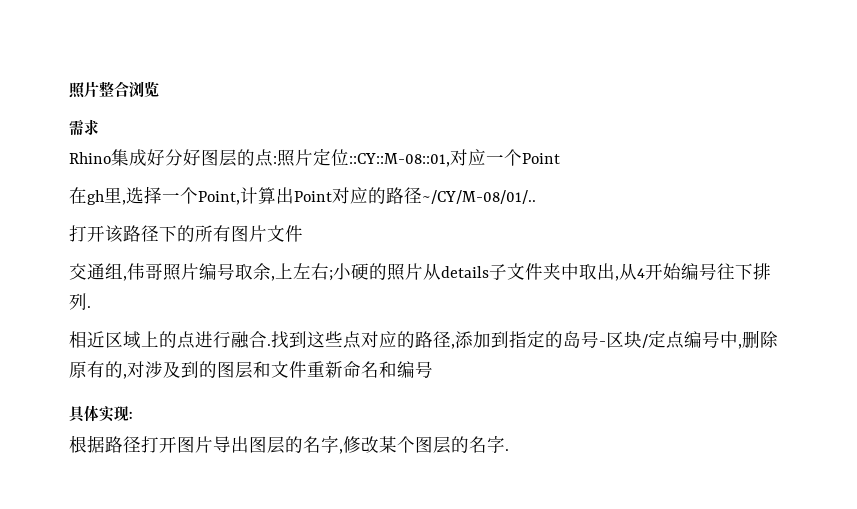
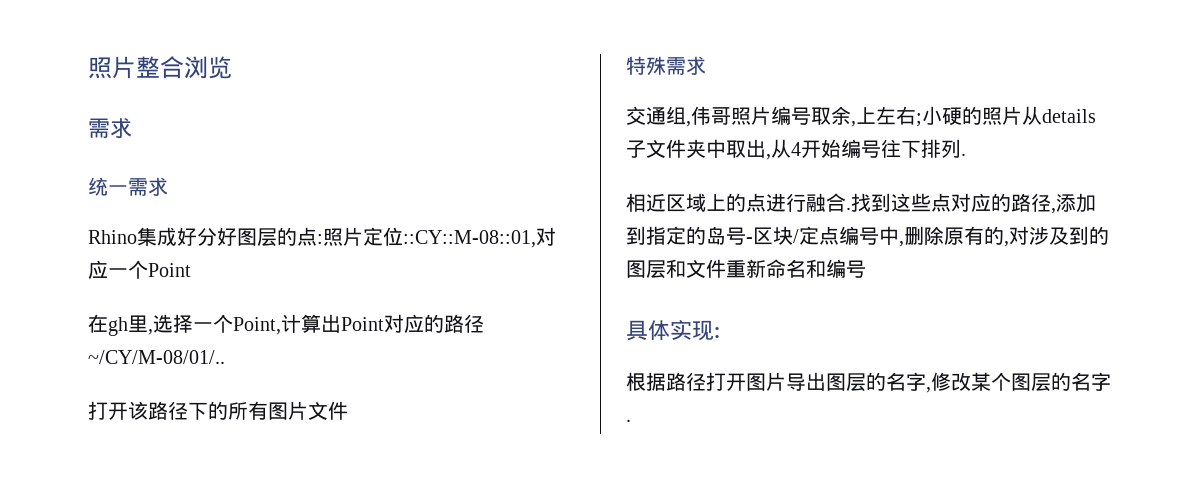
+ 统一需求
+ 特殊需求

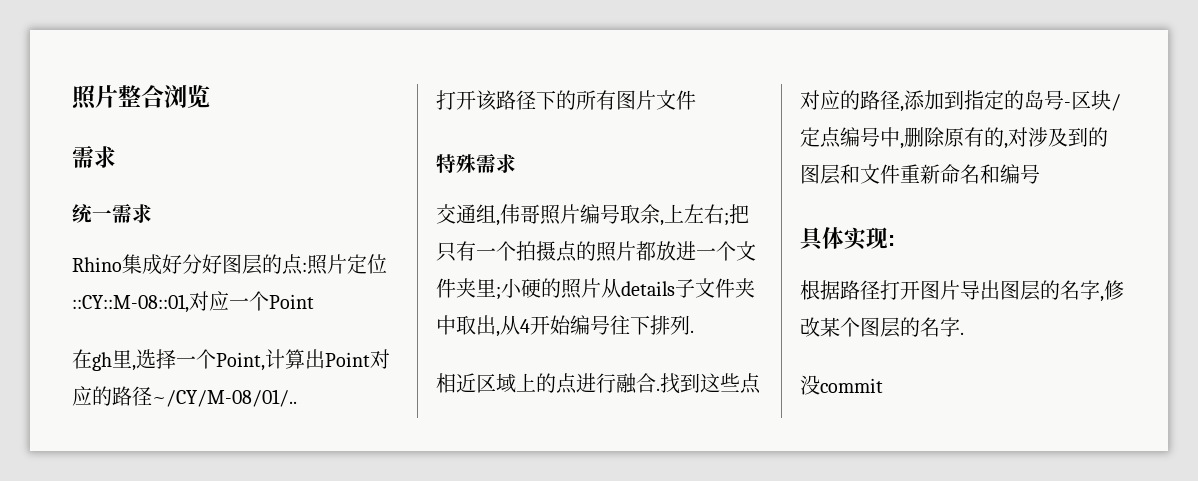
- 交通组,伟哥照片编号取余,上左右;小硬的照片从details子文件夹中取出,从4开始编号往下排列.
+ 交通组,伟哥照片编号取余,上左右;把只有一个拍摄点的照片都放进一个文件夹里;小硬的照片从details子文件夹中取出,从4开始编号往下排列.
+ 没commit

